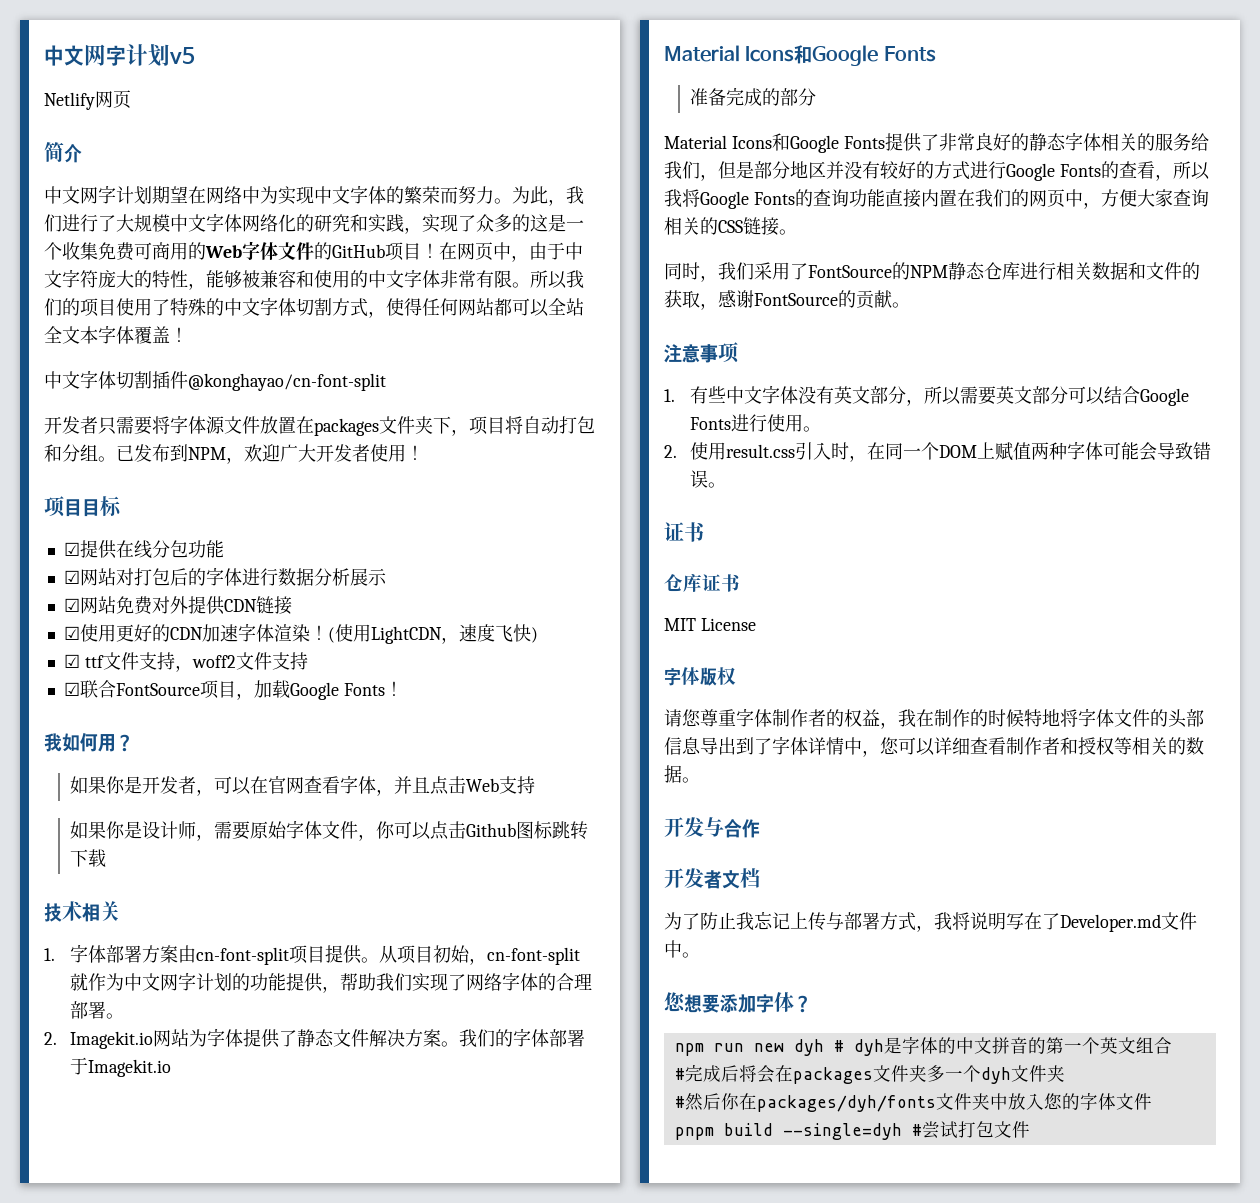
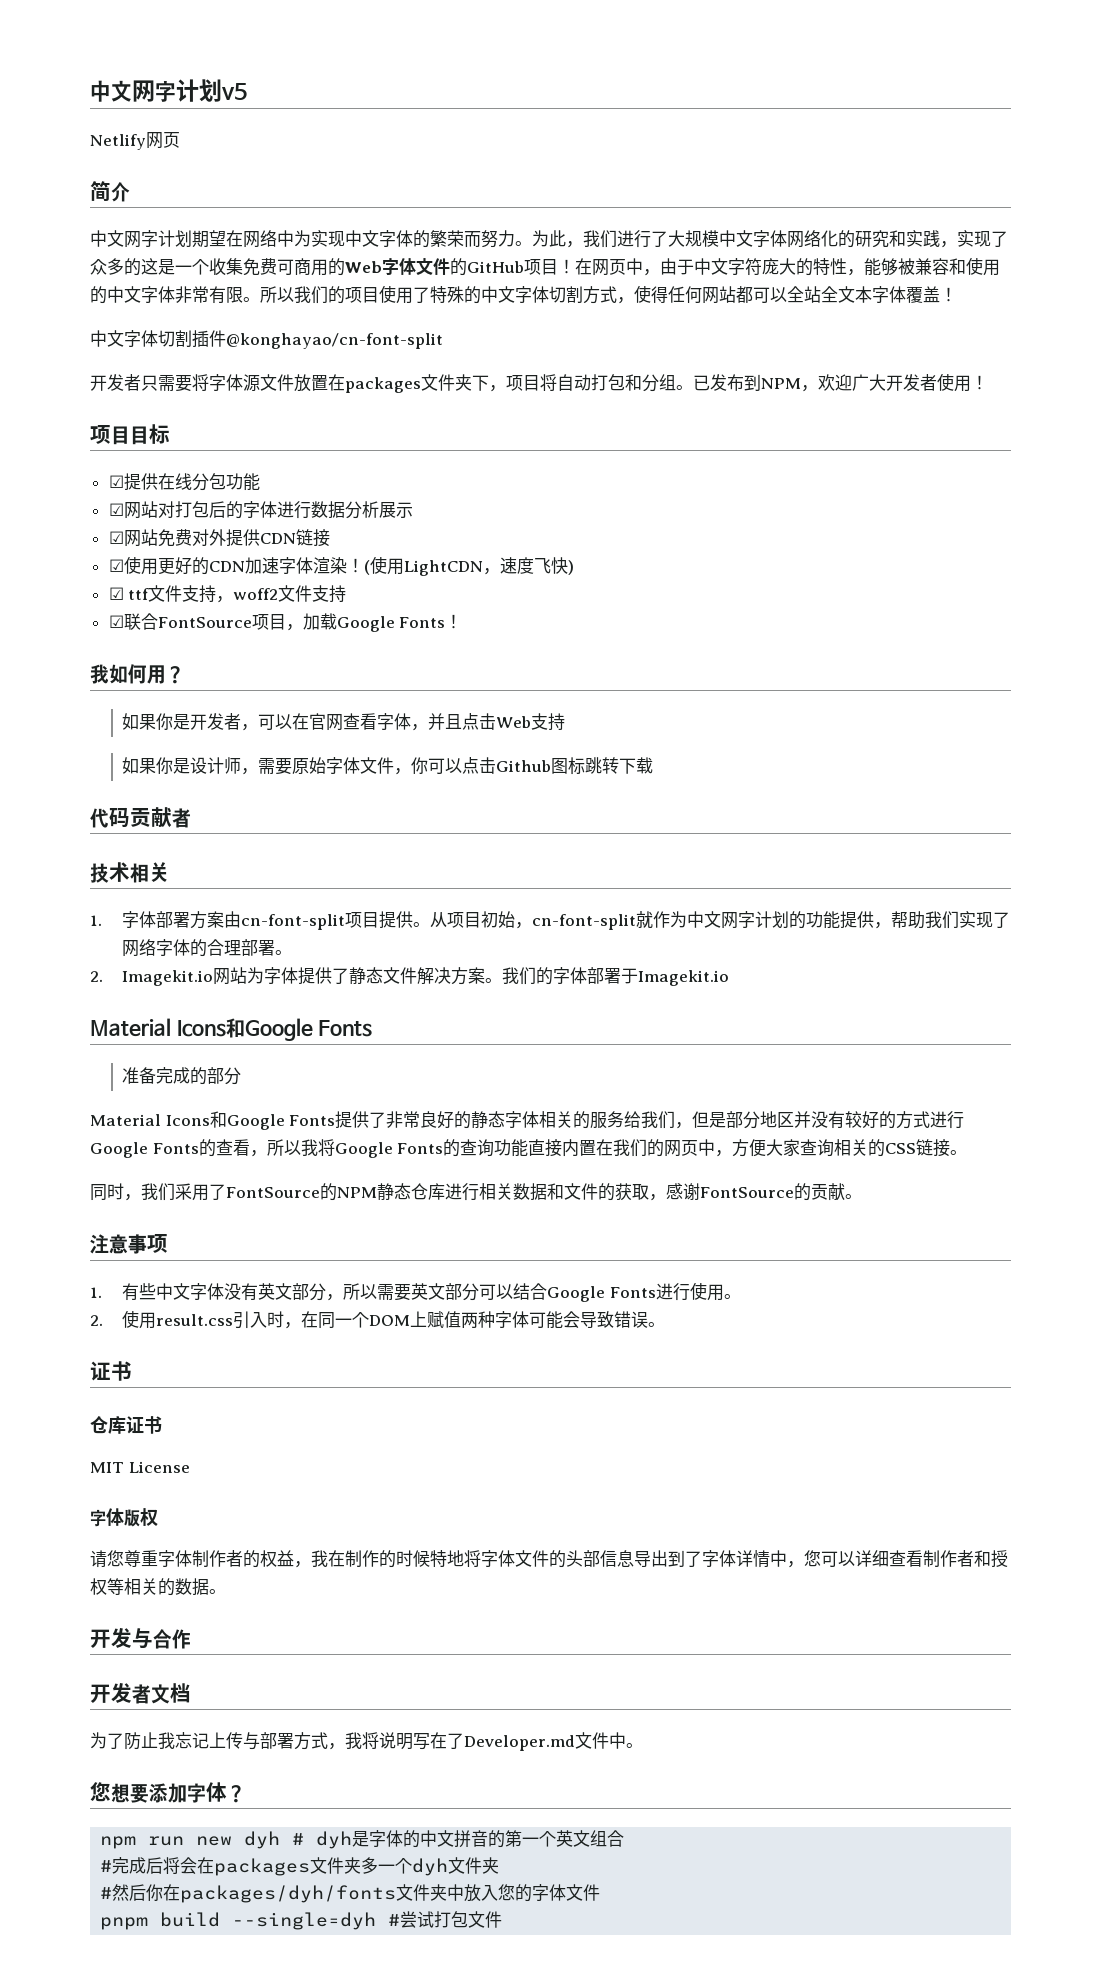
+ 代码贡献者

